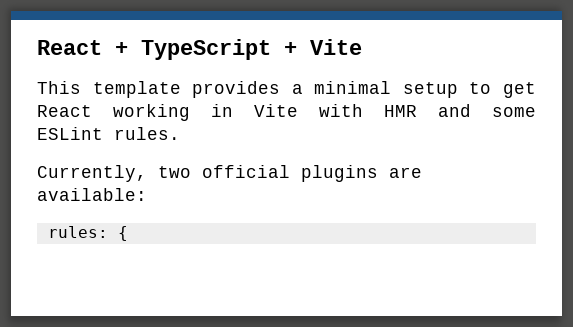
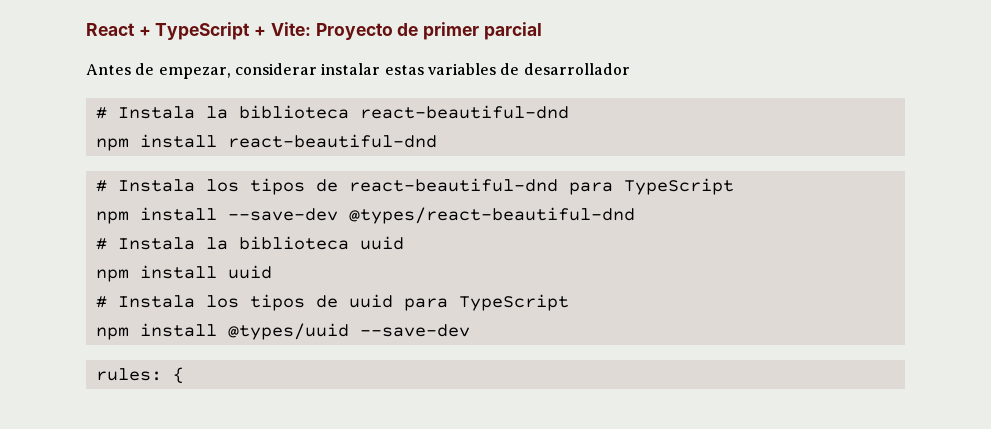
- React + TypeScript + Vite
- This template provides a minimal setup to get React working in Vite with HMR and some ESLint rules.
- Currently, two official plugins are available:
+ React + TypeScript + Vite: Proyecto de primer parcial
+ Antes de empezar, considerar instalar estas variables de desarrollador
+ # Instala la biblioteca react-beautiful-dnd
+ npm install react-beautiful-dnd
+ # Instala los tipos de react-beautiful-dnd para TypeScript
+ npm install --save-dev @types/react-beautiful-dnd
+ # Instala la biblioteca uuid
+ npm install uuid
+ # Instala los tipos de uuid para TypeScript
+ npm install @types/uuid --save-dev

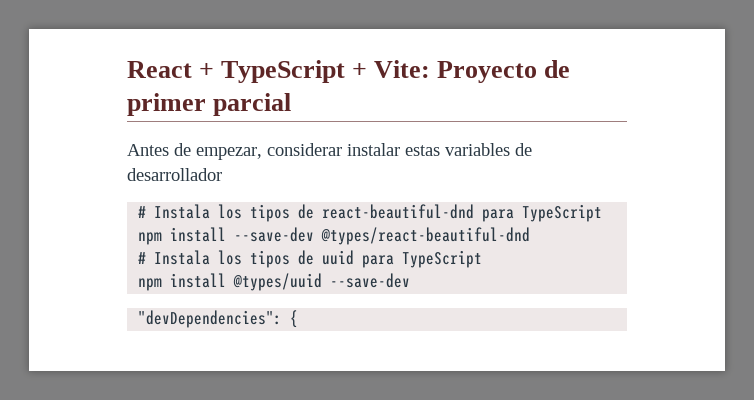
- # Instala la biblioteca react-beautiful-dnd
- npm install react-beautiful-dnd
- # Instala la biblioteca uuid
- npm install uuid
- rules: {
+ "devDependencies": {

